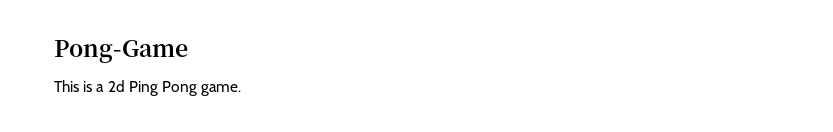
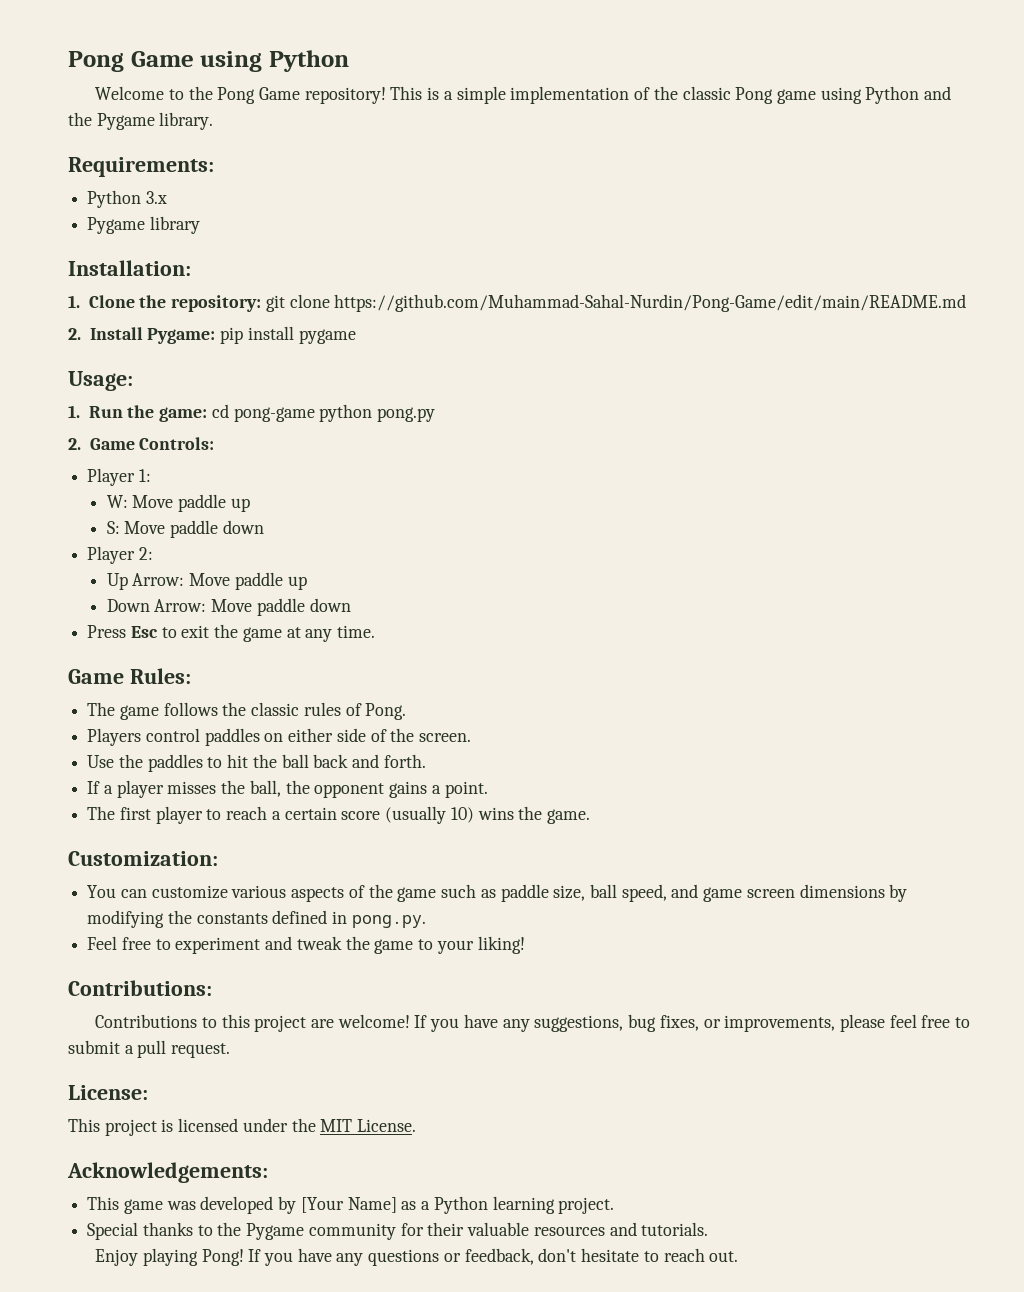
- Pong-Game
- This is a 2d Ping Pong game.
+ Pong Game using Python
+ Welcome to the Pong Game repository! This is a simple implementation of the classic Pong game using Python and the Pygame library.
+ Requirements:
+ Python 3.x
+ Pygame library
+ Installation:
+ 1. Clone the repository: git clone https://github.com/Muhammad-Sahal-Nurdin/Pong-Game/edit/main/README.md
+ 2. Install Pygame: pip install pygame
+ Usage:
+ 1. Run the game: cd pong-game python pong.py
+ 2. Game Controls:
+ Player 1:
+ W: Move paddle up
+ S: Move paddle down
+ Player 2:
+ Up Arrow: Move paddle up
+ Down Arrow: Move paddle down
+ Press Esc to exit the game at any time.
+ Game Rules:
+ The game follows the classic rules of Pong.
+ Players control paddles on either side of the screen.
+ Use the paddles to hit the ball back and forth.
+ If a player misses the ball, the opponent gains a point.
+ The first player to reach a certain score (usually 10) wins the game.
+ Customization:
+ You can customize various aspects of the game such as paddle size, ball speed, and game screen dimensions by modifying the constants defined in pong.py.
+ Feel free to experiment and tweak the game to your liking!
+ Contributions:
+ Contributions to this project are welcome! If you have any suggestions, bug fixes, or improvements, please feel free to submit a pull request.
+ License:
+ This project is licensed under the MIT License.
+ Acknowledgements:
+ This game was developed by [Your Name] as a Python learning project.
+ Special thanks to the Pygame community for their valuable resources and tutorials.
+ Enjoy playing Pong! If you have any questions or feedback, don't hesitate to reach out.

